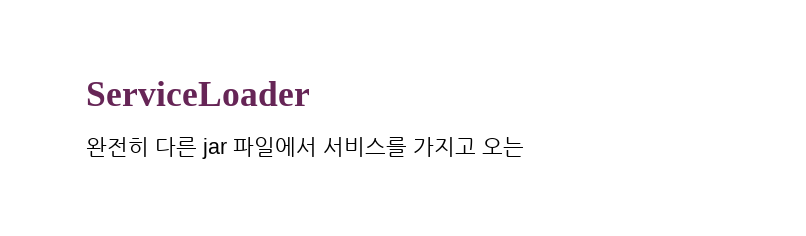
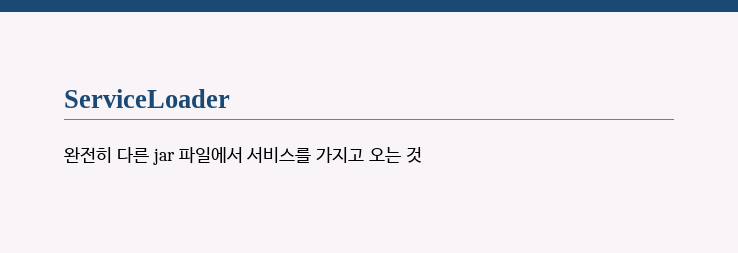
- 완전히 다른 jar 파일에서 서비스를 가지고 오는
+ 완전히 다른 jar 파일에서 서비스를 가지고 오는 것

